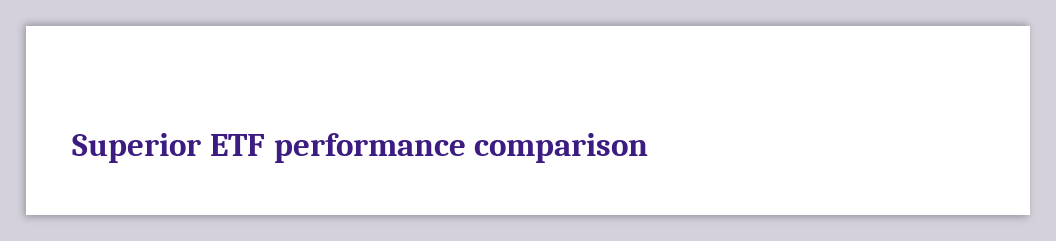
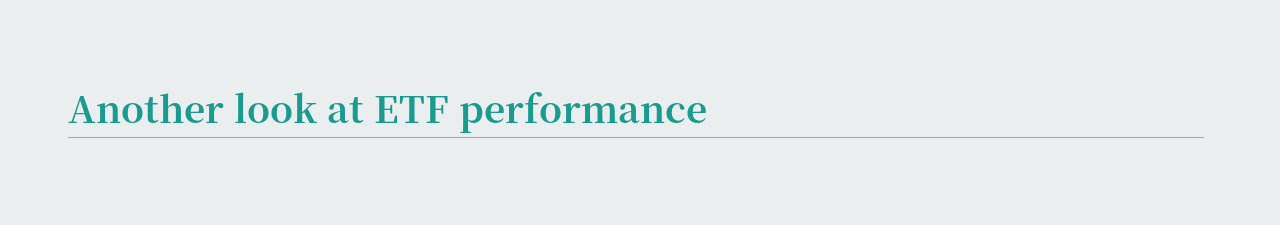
- Superior ETF performance comparison
+ Another look at ETF performance

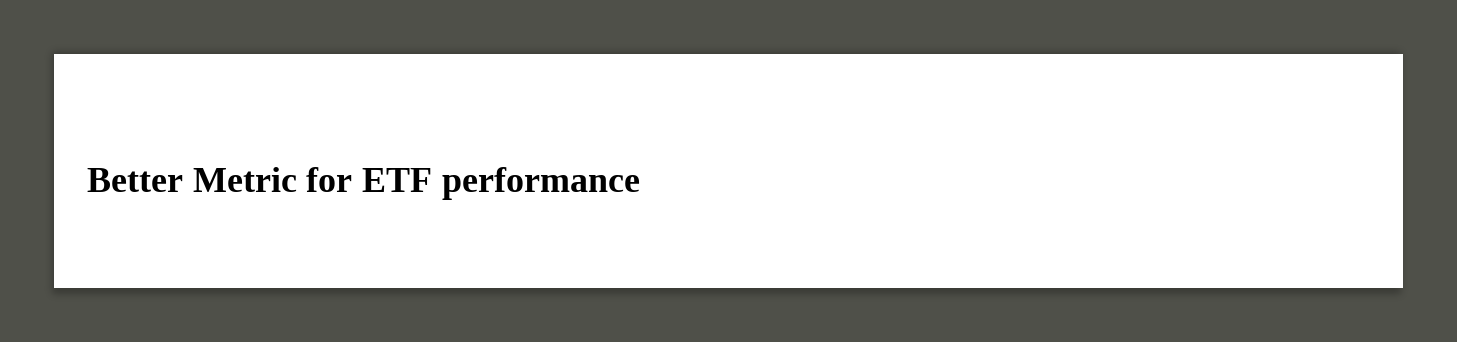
- Another look at ETF performance
+ Better Metric for ETF performance

